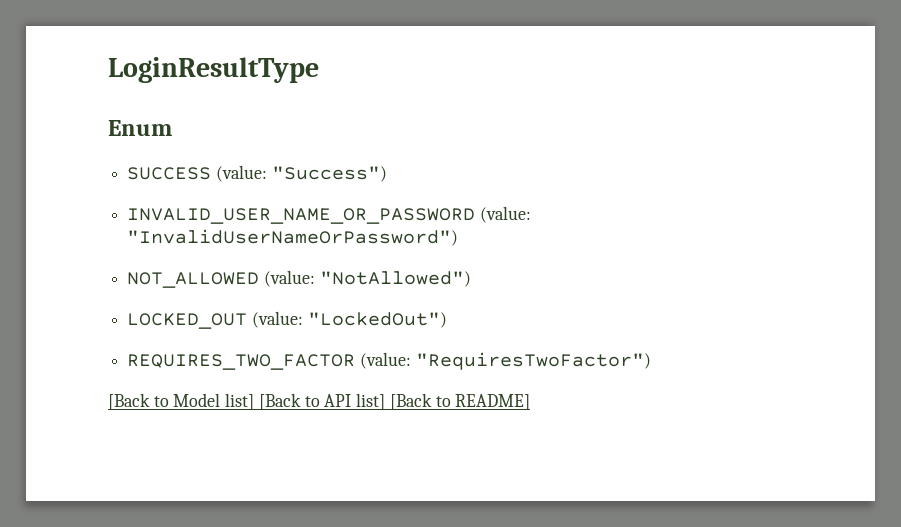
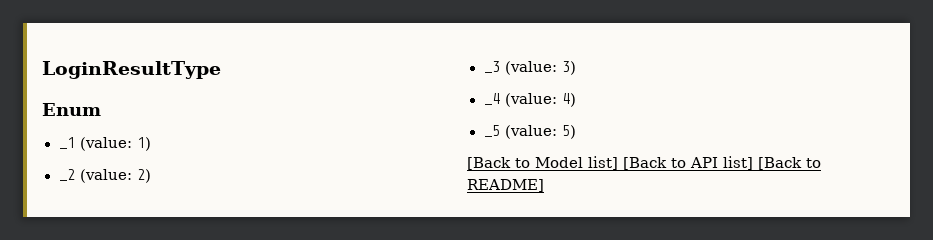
- SUCCESS (value: "Success")
- INVALID_USER_NAME_OR_PASSWORD (value: "InvalidUserNameOrPassword")
- NOT_ALLOWED (value: "NotAllowed")
- LOCKED_OUT (value: "LockedOut")
- REQUIRES_TWO_FACTOR (value: "RequiresTwoFactor")
+ _1 (value: 1)
+ _2 (value: 2)
+ _3 (value: 3)
+ _4 (value: 4)
+ _5 (value: 5)

